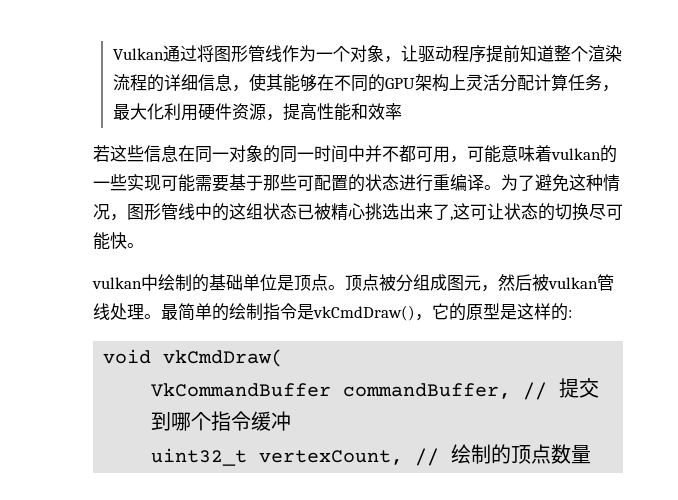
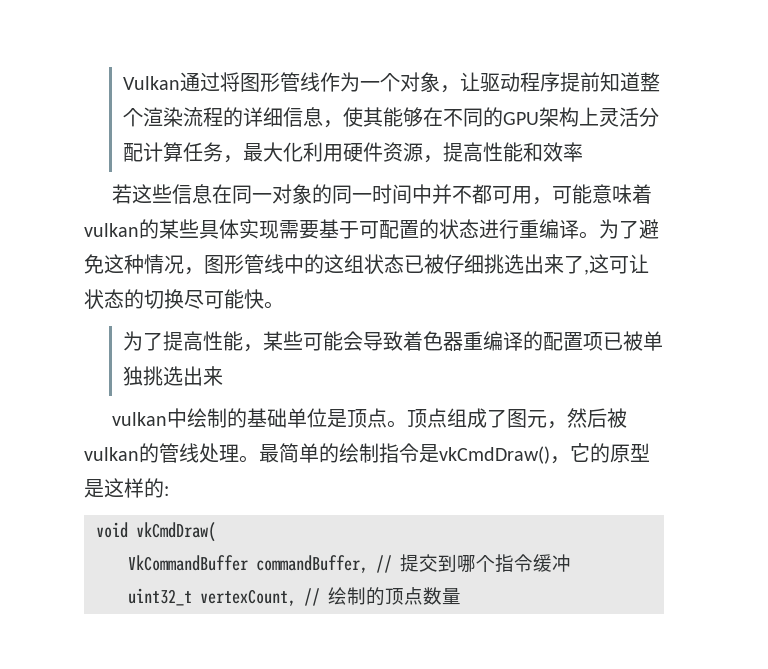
- 若这些信息在同一对象的同一时间中并不都可用，可能意味着vulkan的一些实现可能需要基于那些可配置的状态进行重编译。
+ 若这些信息在同一对象的同一时间中并不都可用，可能意味着vulkan的某些具体实现需要基于可配置的状态进行重编译。
- 为了避免这种情况，图形管线中的这组状态已被精心挑选出来了,这可让状态的切换尽可能快。
+ 为了避免这种情况，图形管线中的这组状态已被仔细挑选出来了,这可让状态的切换尽可能快。
+ 为了提高性能，某些可能会导致着色器重编译的配置项已被单独挑选出来
- 顶点被分组成图元，然后被vulkan管线处理。
+ 顶点组成了图元，然后被vulkan的管线处理。

